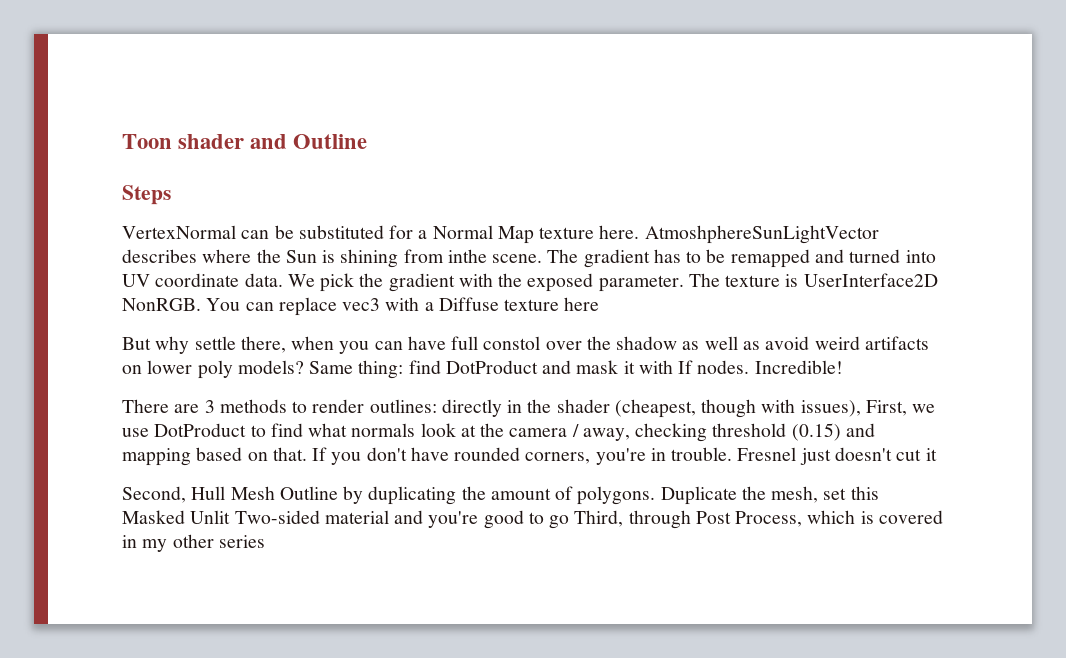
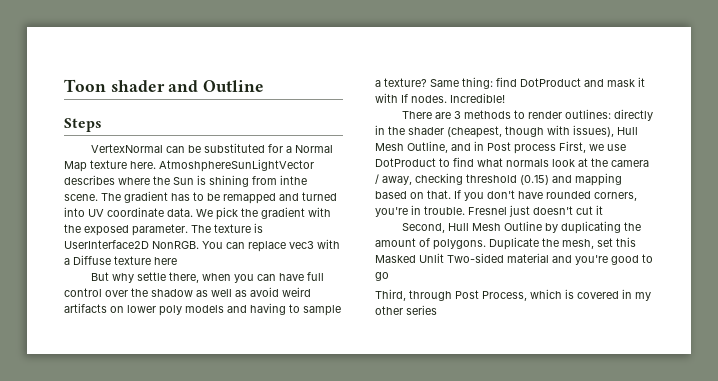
- But why settle there, when you can have full constol over the shadow as well as avoid weird artifacts on lower poly models?
+ But why settle there, when you can have full control over the shadow as well as avoid weird artifacts on lower poly models and having to sample a texture?
- There are 3 methods to render outlines: directly in the shader (cheapest, though with issues), First, we use DotProduct to find what normals look at the camera / away, checking threshold (0.15) and mapping based on that.
+ There are 3 methods to render outlines: directly in the shader (cheapest, though with issues), Hull Mesh Outline, and in Post process First, we use DotProduct to find what normals look at the camera / away, checking threshold (0.15) and mapping based on that.
- Duplicate the mesh, set this Masked Unlit Two-sided material and you're good to go Third, through Post Process, which is covered in my other series
+ Duplicate the mesh, set this Masked Unlit Two-sided material and you're good to go
+ Third, through Post Process, which is covered in my other series

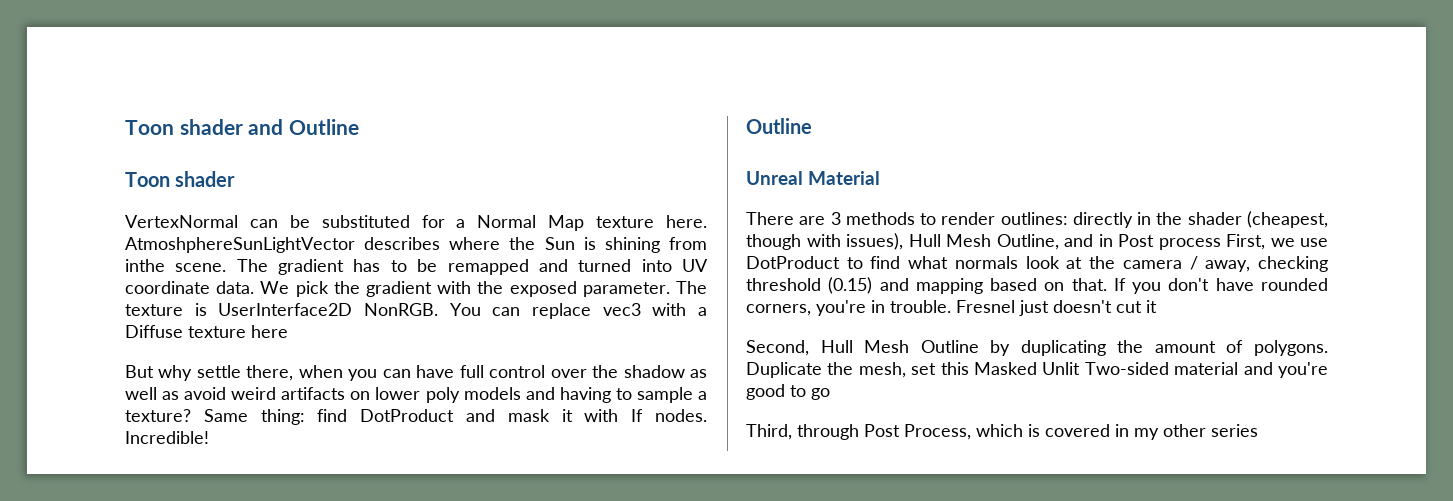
  Toon shader and Outline
- Steps
+ Toon shader
  Incredible!
+ Outline
+ Unreal Material

